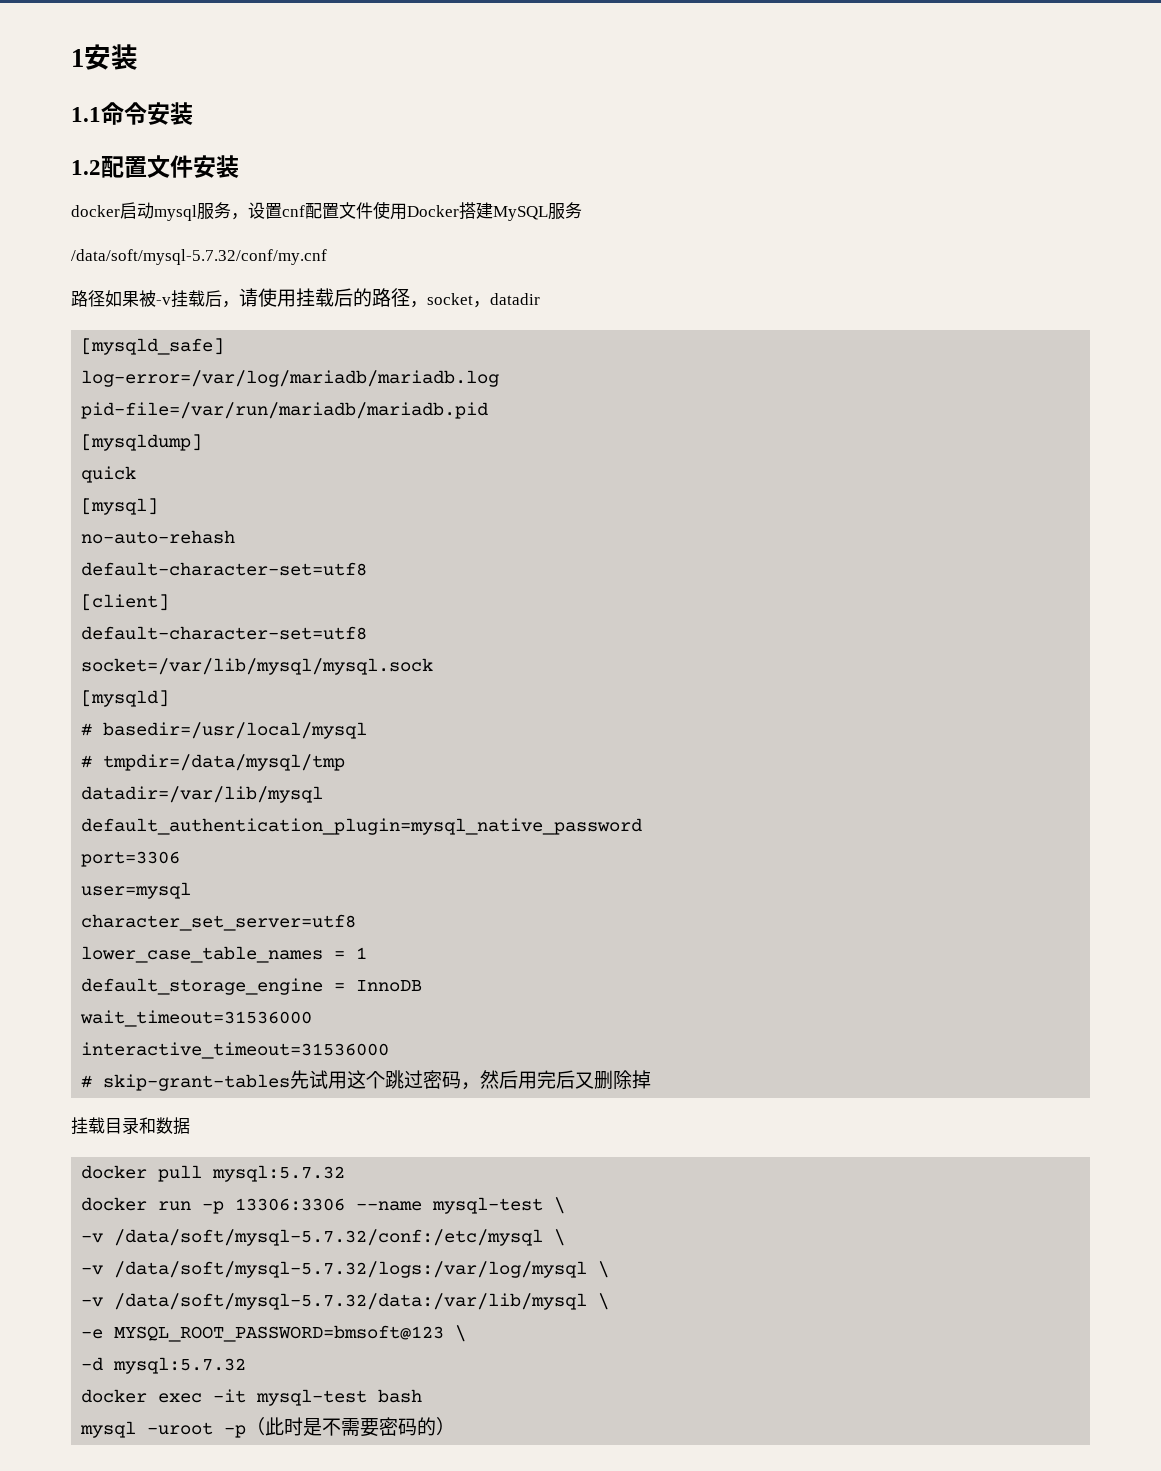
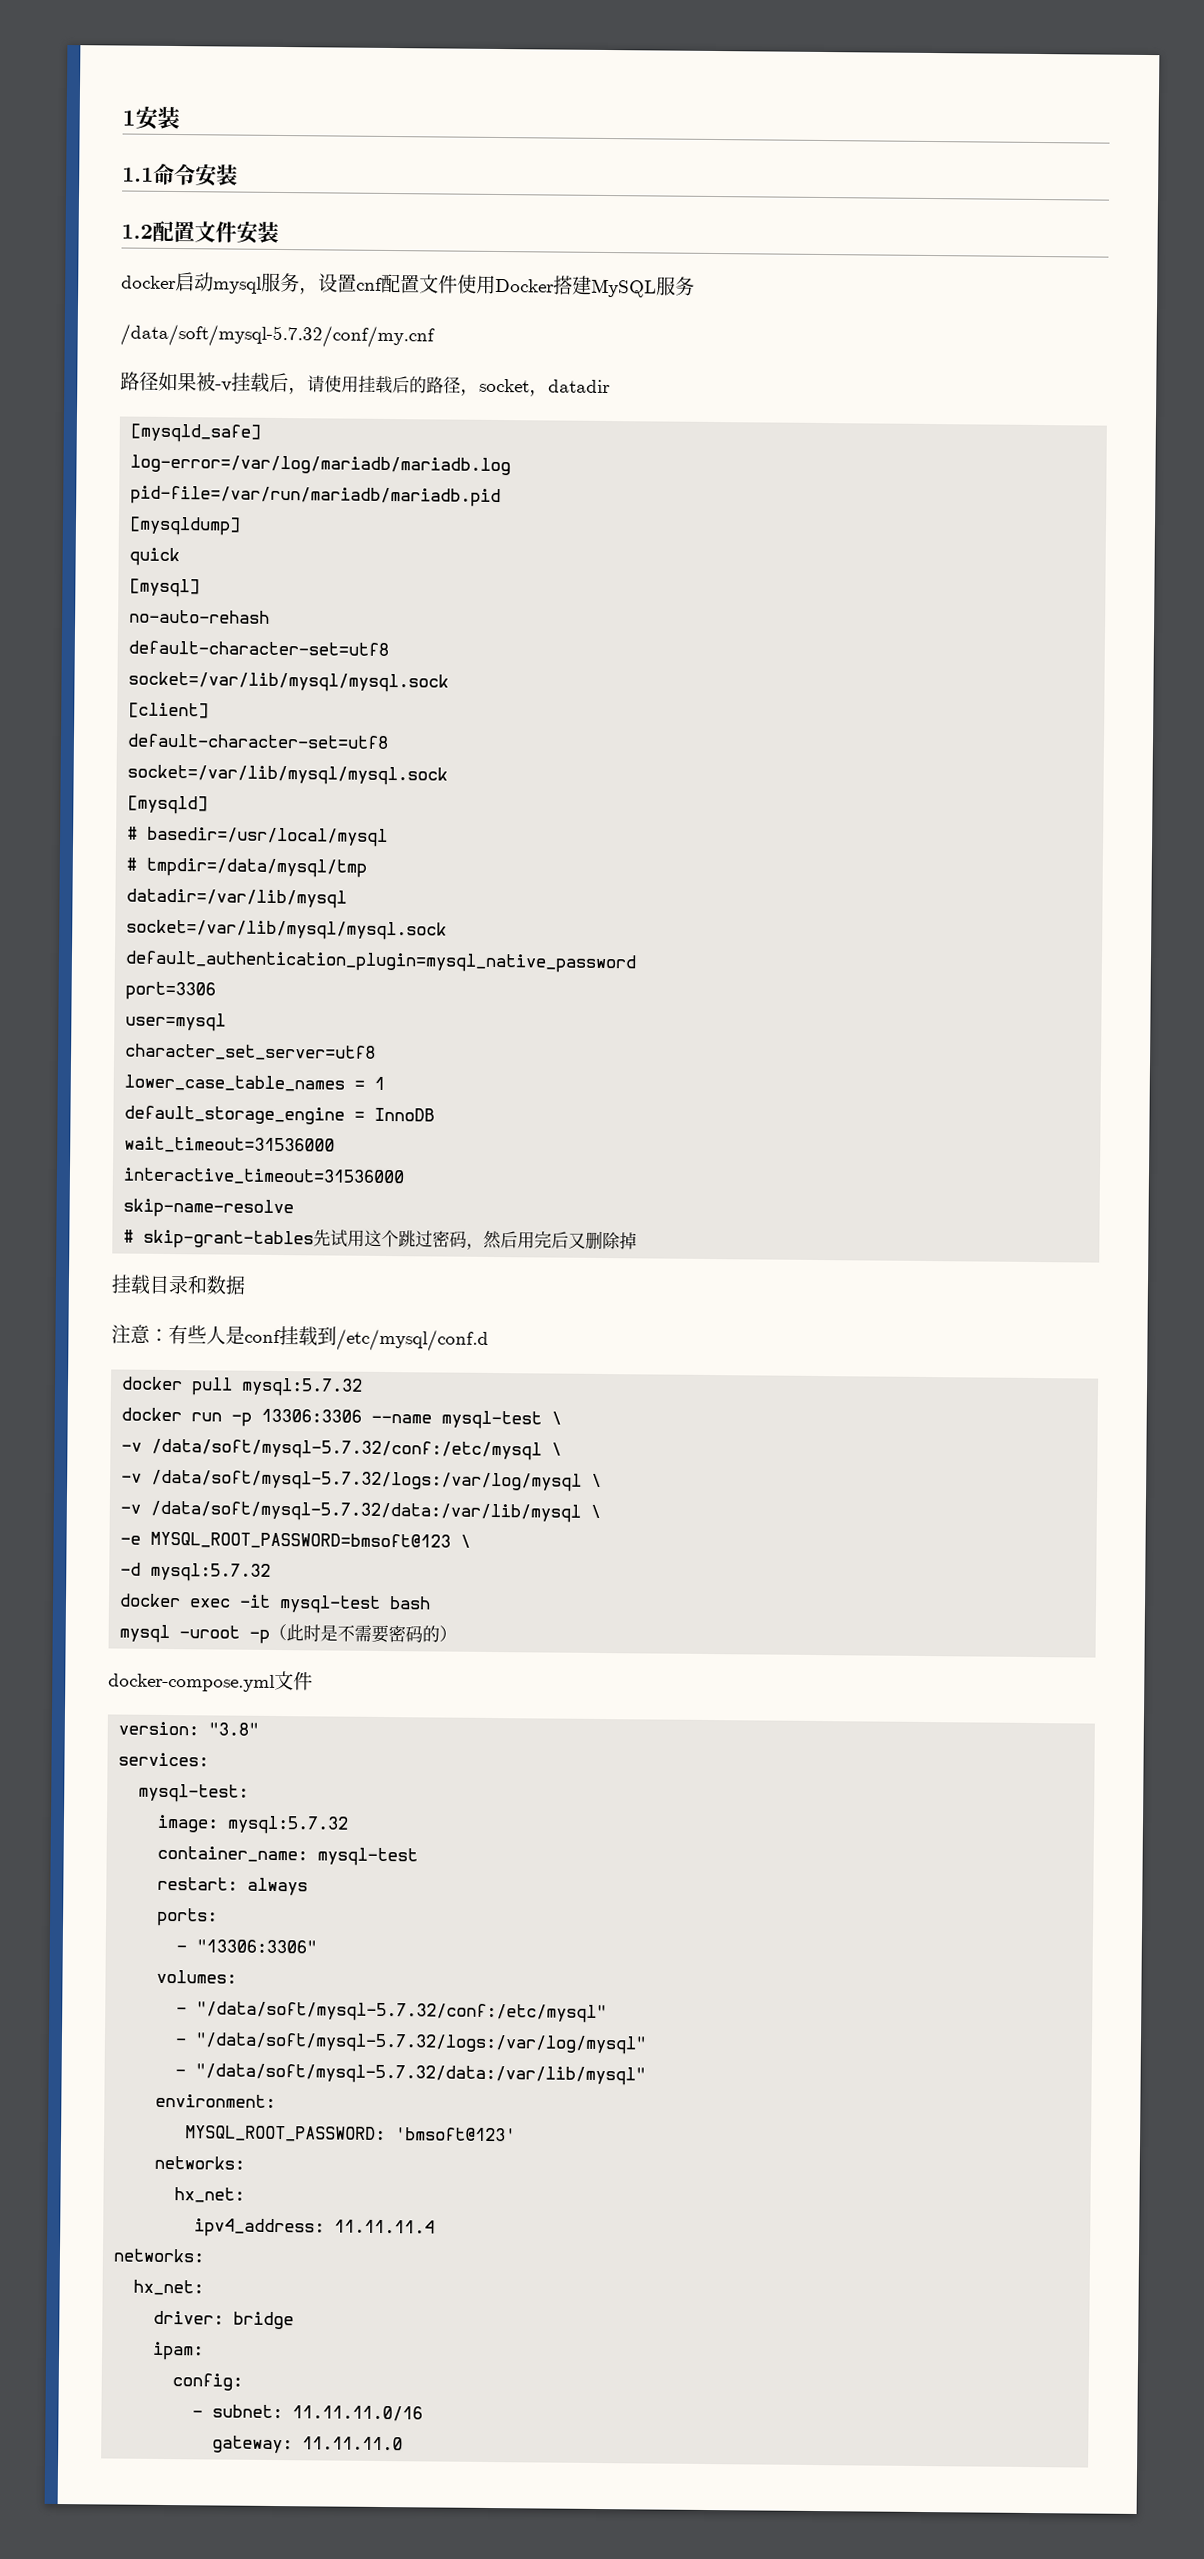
  no-auto-rehash
  default-character-set=utf8
+ socket=/var/lib/mysql/mysql.sock
  datadir=/var/lib/mysql
+ socket=/var/lib/mysql/mysql.sock
+ skip-name-resolve
+ 注意：有些人是conf挂载到/etc/mysql/conf.d
+ docker-compose.yml文件
+ version: "3.8"
+ services:
+ mysql-test:
+ image: mysql:5.7.32
+ container_name: mysql-test
+ restart: always
+ ports:
+ - "13306:3306"
+ volumes:
+ - "/data/soft/mysql-5.7.32/conf:/etc/mysql"
+ - "/data/soft/mysql-5.7.32/logs:/var/log/mysql"
+ - "/data/soft/mysql-5.7.32/data:/var/lib/mysql"
+ environment:
+ MYSQL_ROOT_PASSWORD: 'bmsoft@123'
+ networks:
+ hx_net:
+ ipv4_address: 11.11.11.4
+ networks:
+ hx_net:
+ driver: bridge
+ ipam:
+ config:
+ - subnet: 11.11.11.0/16
+ gateway: 11.11.11.0

